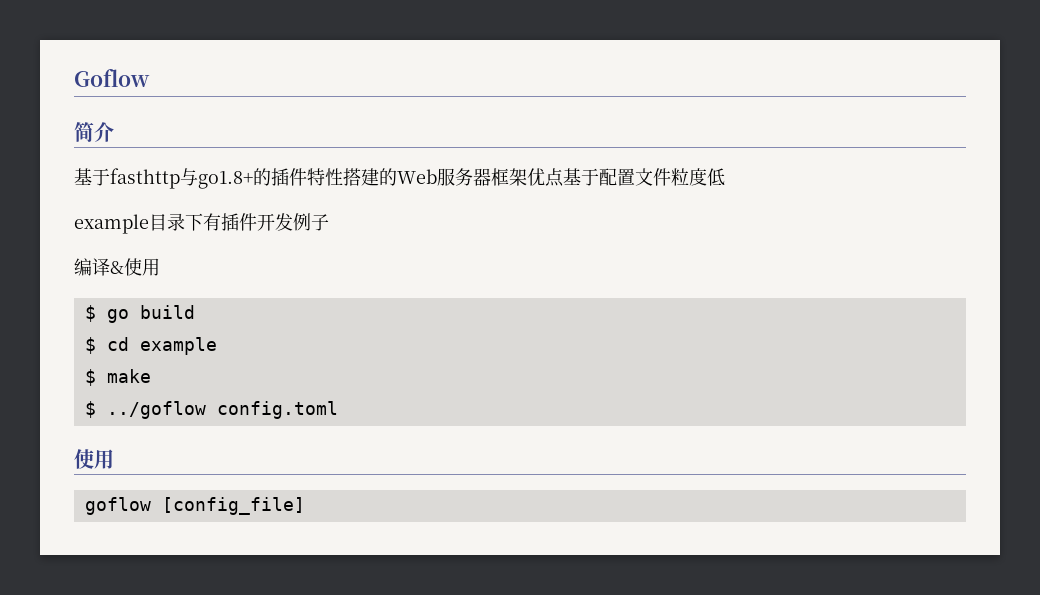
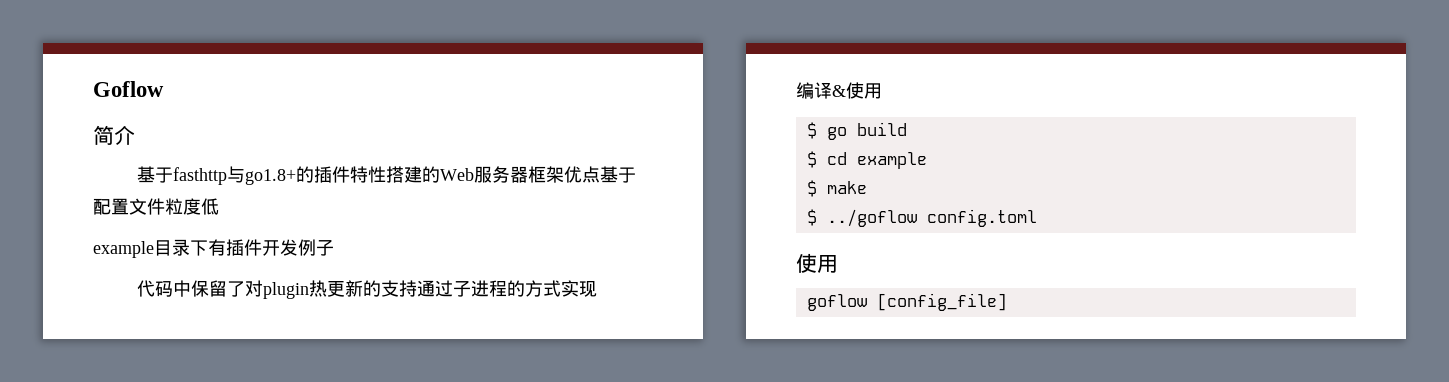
+ 代码中保留了对plugin热更新的支持通过子进程的方式实现

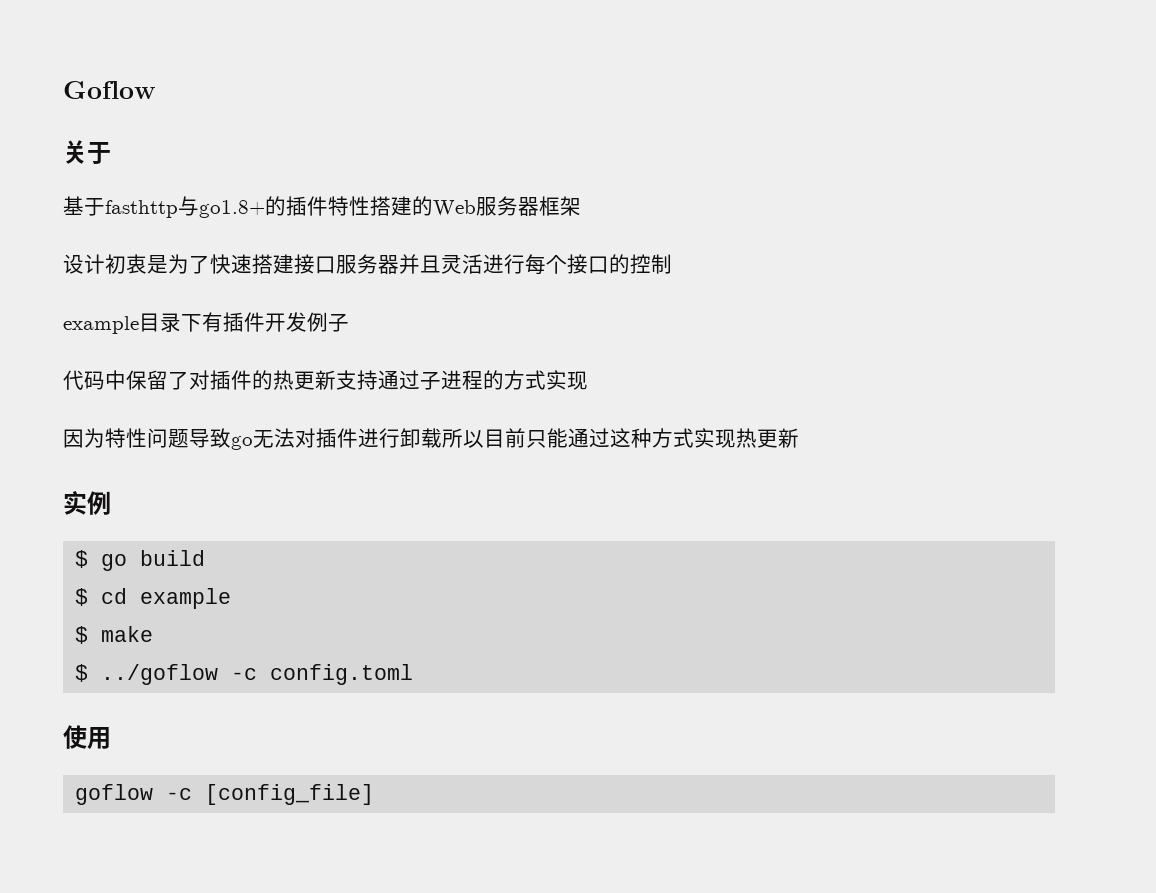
- 简介
+ 关于
- 基于fasthttp与go1.8+的插件特性搭建的Web服务器框架优点基于配置文件粒度低
+ 基于fasthttp与go1.8+的插件特性搭建的Web服务器框架
+ 设计初衷是为了快速搭建接口服务器并且灵活进行每个接口的控制
- 代码中保留了对plugin热更新的支持通过子进程的方式实现
+ 代码中保留了对插件的热更新支持通过子进程的方式实现
- 编译&使用
+ 因为特性问题导致go无法对插件进行卸载所以目前只能通过这种方式实现热更新
+ 实例
- $ ../goflow config.toml
+ $ ../goflow -c config.toml
- goflow [config_file]
+ goflow -c [config_file]

